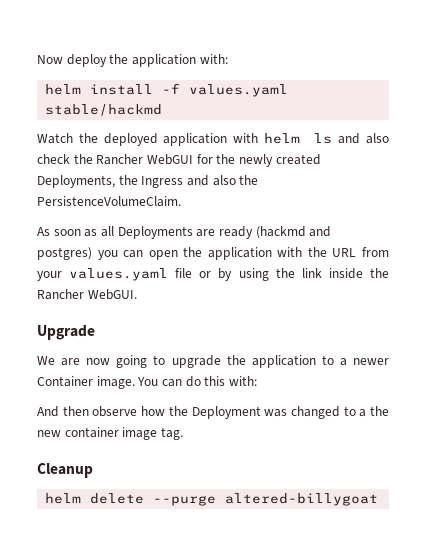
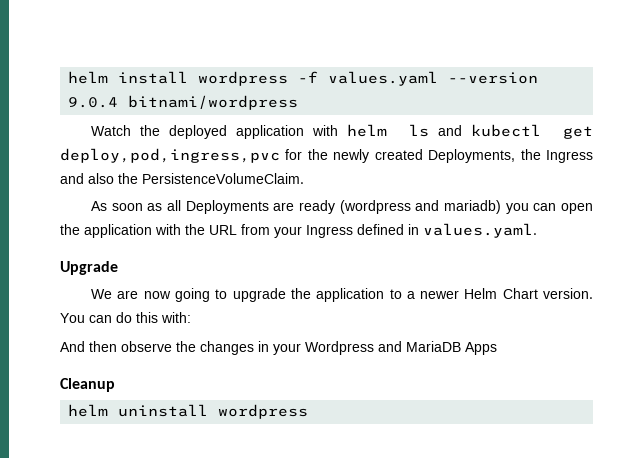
- Now deploy the application with:
- helm install -f values.yaml stable/hackmd
+ helm install wordpress -f values.yaml --version 9.0.4 bitnami/wordpress
- Watch the deployed application with helm ls and also check the Rancher WebGUI for the newly created Deployments, the Ingress and also the PersistenceVolumeClaim.
+ Watch the deployed application with helm ls and kubectl get deploy,pod,ingress,pvc for the newly created Deployments, the Ingress and also the PersistenceVolumeClaim.
- As soon as all Deployments are ready (hackmd and postgres) you can open the application with the URL from your values.yaml file or by using the link inside the Rancher WebGUI.
+ As soon as all Deployments are ready (wordpress and mariadb) you can open the application with the URL from your Ingress defined in values.yaml.
- We are now going to upgrade the application to a newer Container image.
+ We are now going to upgrade the application to a newer Helm Chart version.
- And then observe how the Deployment was changed to a the new container image tag.
+ And then observe the changes in your Wordpress and MariaDB Apps
- helm delete --purge altered-billygoat
+ helm uninstall wordpress

